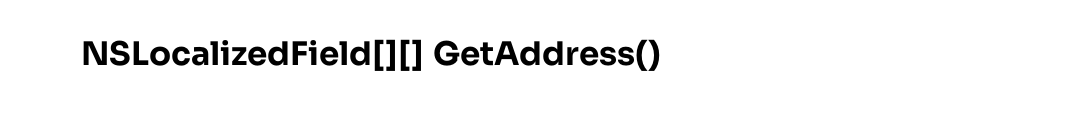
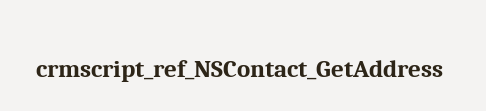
- NSLocalizedField[][] GetAddress()
+ crmscript_ref_NSContact_GetAddress

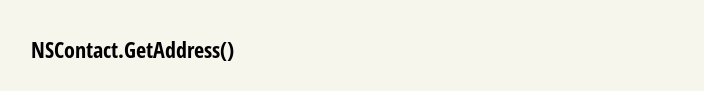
- crmscript_ref_NSContact_GetAddress
+ NSContact.GetAddress()

